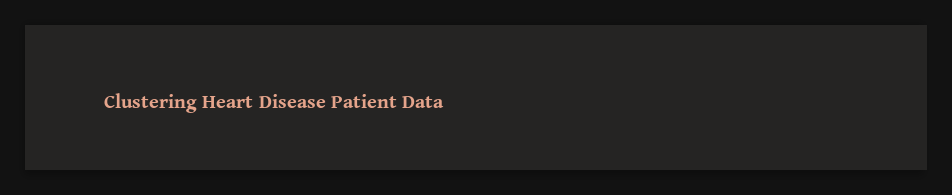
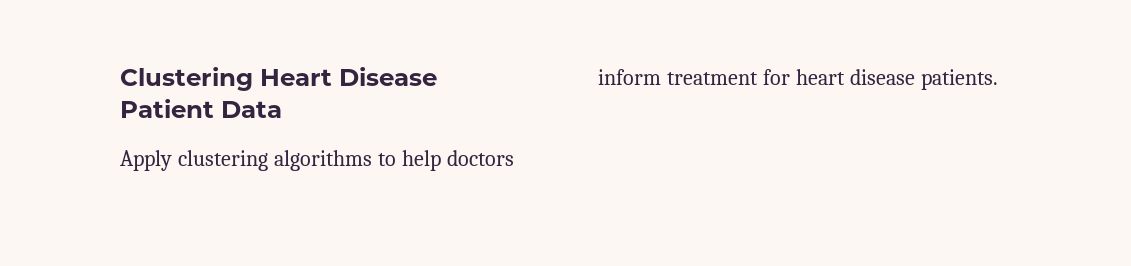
+ Apply clustering algorithms to help doctors inform treatment for heart disease patients.

